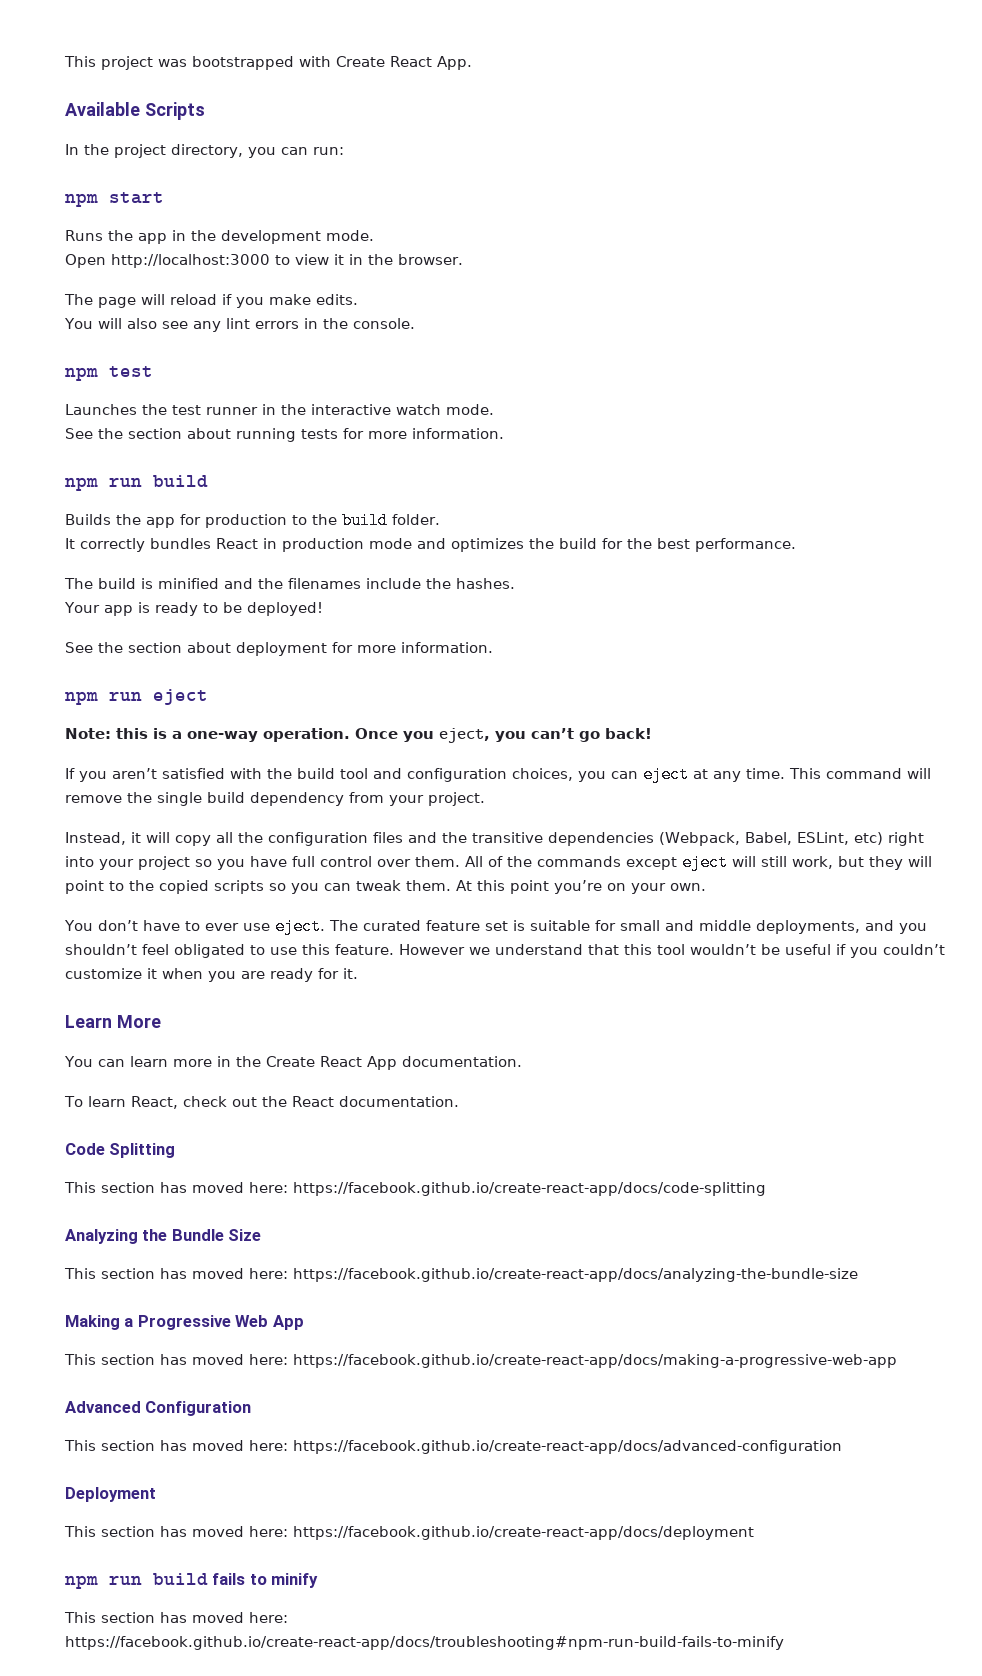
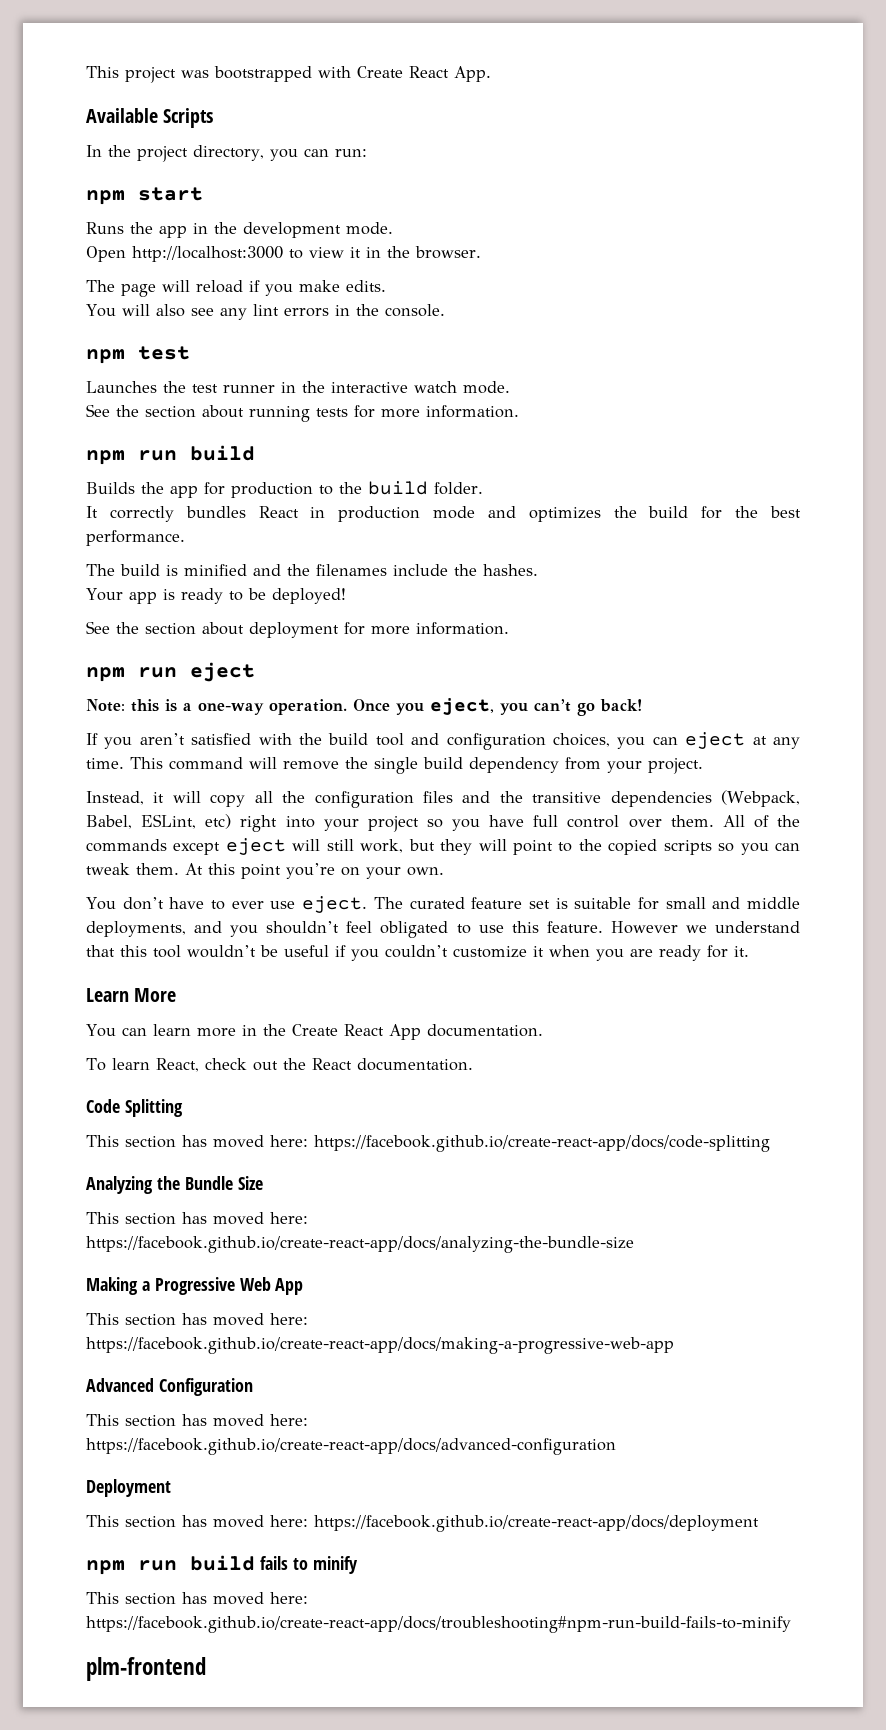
+ plm-frontend

